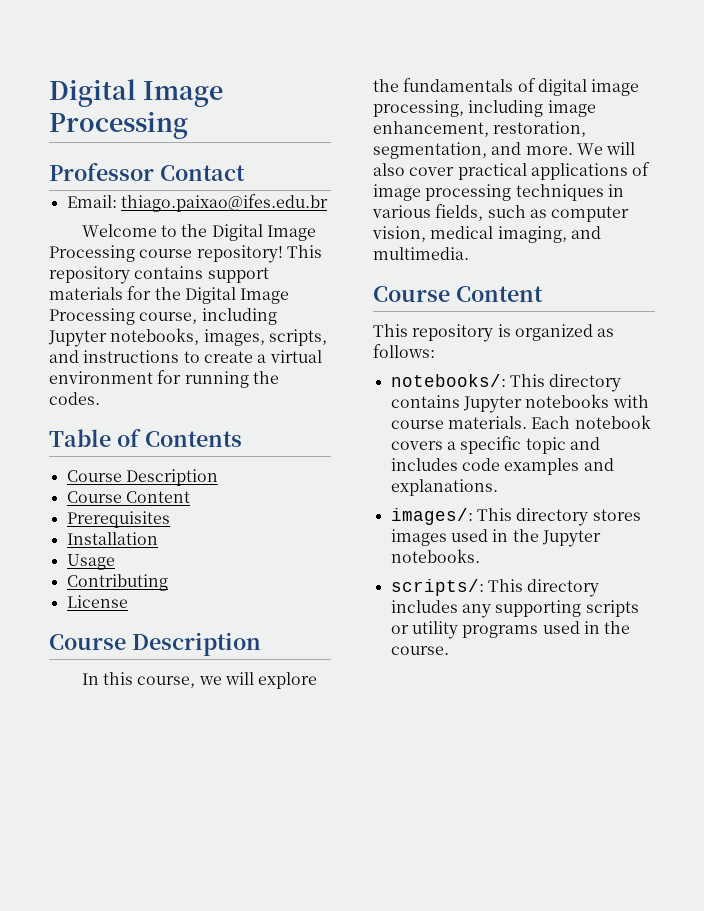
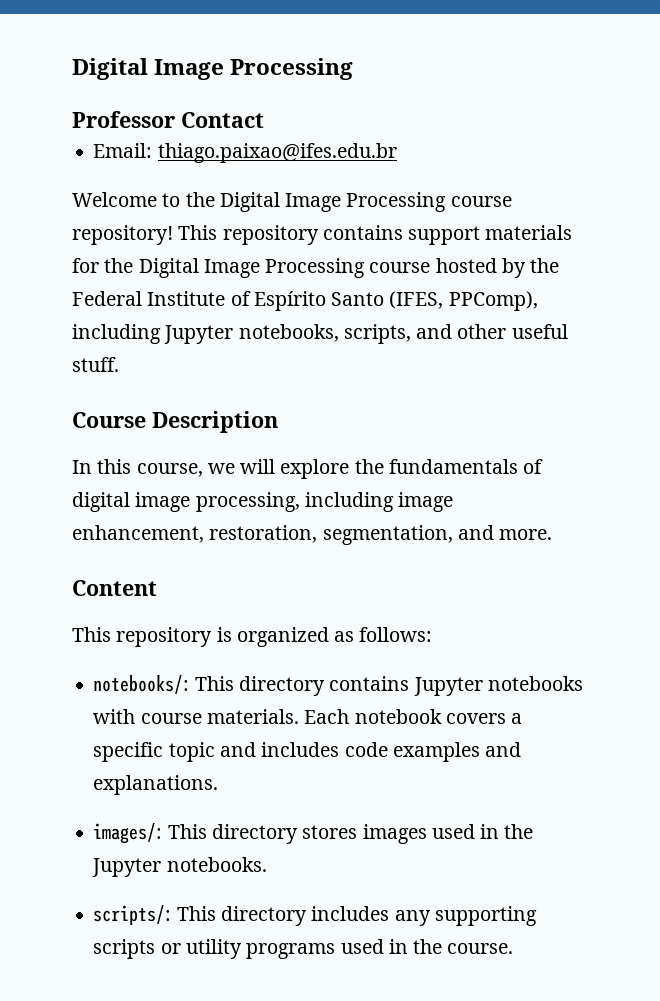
- This repository contains support materials for the Digital Image Processing course, including Jupyter notebooks, images, scripts, and instructions to create a virtual environment for running the codes.
- Table of Contents
- Course Description
- Course Content
- Prerequisites
- Installation
- Usage
- Contributing
- License
+ This repository contains support materials for the Digital Image Processing course hosted by the Federal Institute of Espírito Santo (IFES, PPComp), including Jupyter notebooks, scripts, and other useful stuff.
- In this course, we will explore the fundamentals of digital image processing, including image enhancement, restoration, segmentation, and more. We will also cover practical applications of image processing techniques in various fields, such as computer vision, medical imaging, and multimedia.
- Course Content
+ In this course, we will explore the fundamentals of digital image processing, including image enhancement, restoration, segmentation, and more.
+ Content

